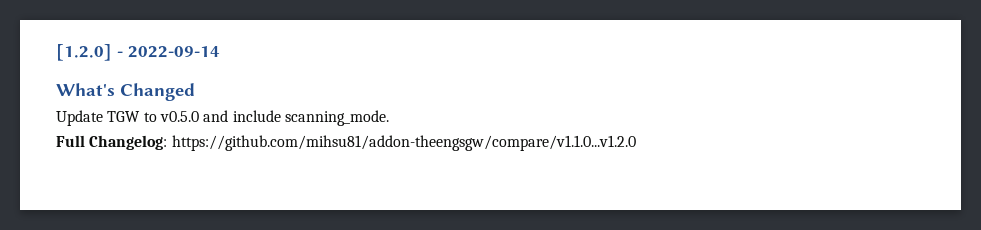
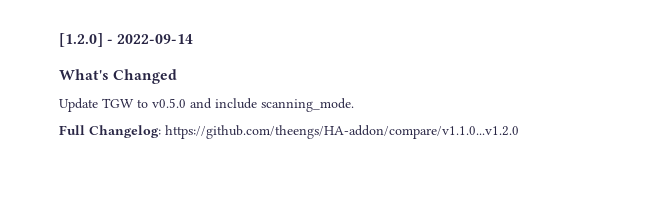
- Full Changelog: https://github.com/mihsu81/addon-theengsgw/compare/v1.1.0...v1.2.0
+ Full Changelog: https://github.com/theengs/HA-addon/compare/v1.1.0...v1.2.0

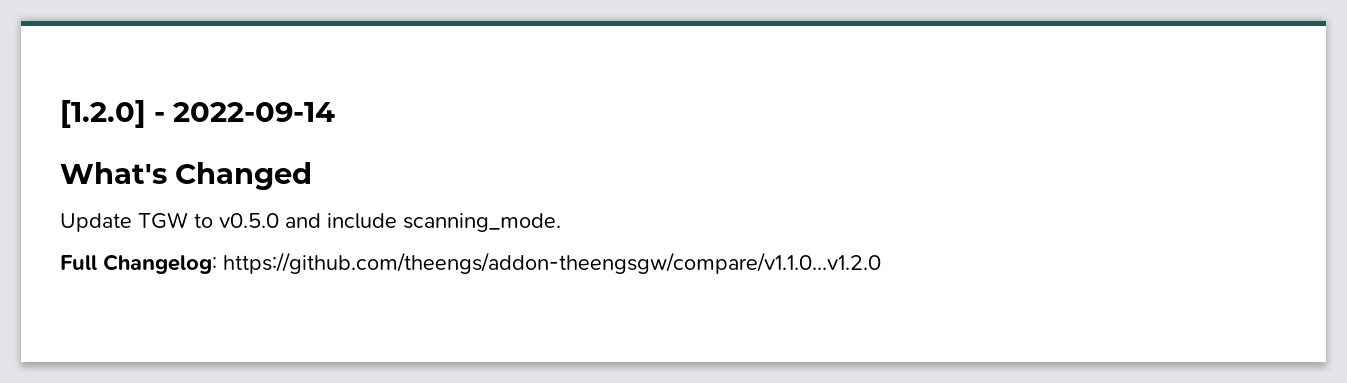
- Full Changelog: https://github.com/theengs/HA-addon/compare/v1.1.0...v1.2.0
+ Full Changelog: https://github.com/theengs/addon-theengsgw/compare/v1.1.0...v1.2.0

